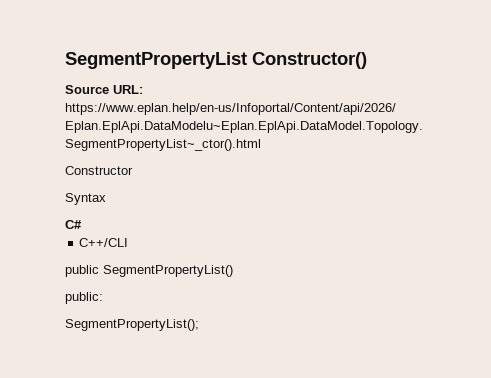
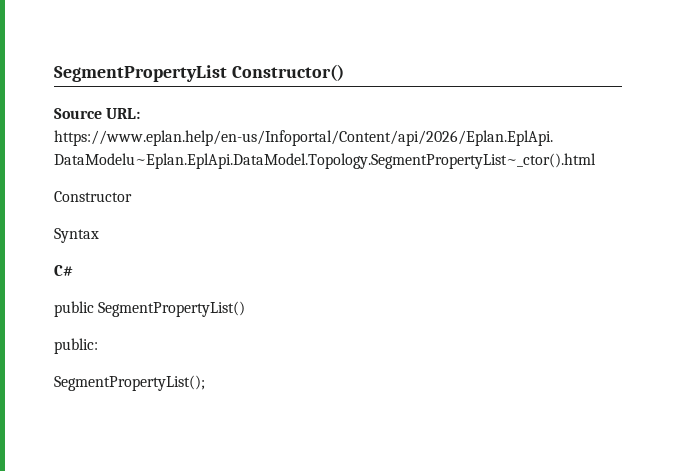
- C++/CLI

